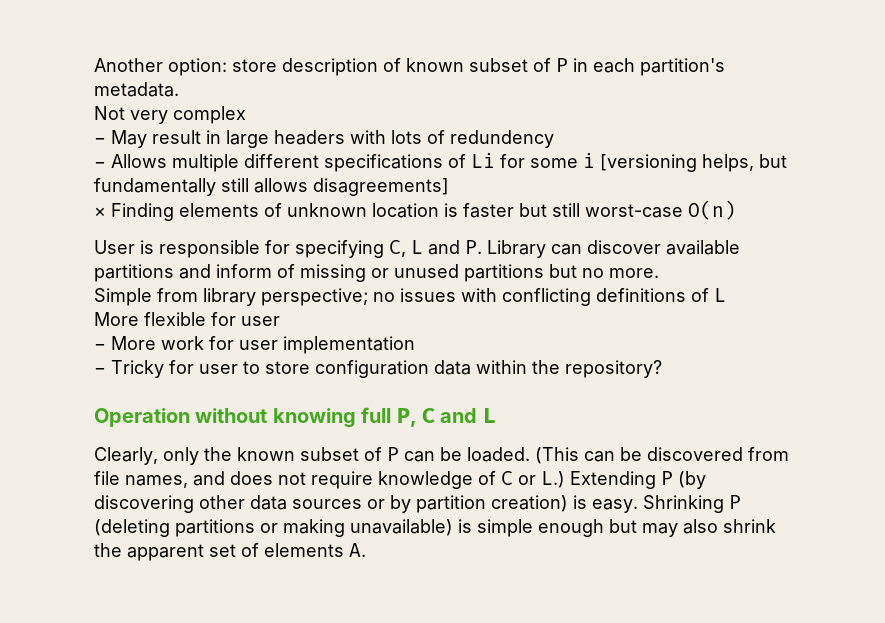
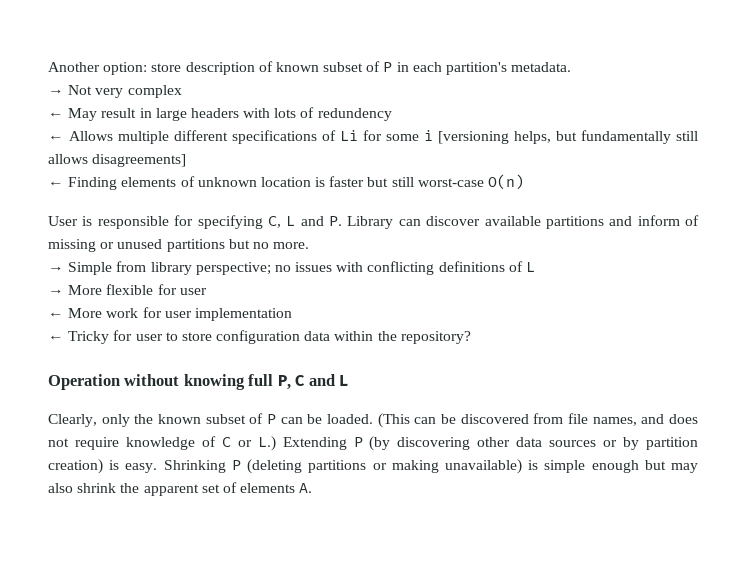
- Not very complex
+ → Not very complex
- − May result in large headers with lots of redundency
+ ← May result in large headers with lots of redundency
- − Allows multiple different specifications of Li for some i [versioning helps, but fundamentally still allows disagreements]
+ ← Allows multiple different specifications of Li for some i [versioning helps, but fundamentally still allows disagreements]
- × Finding elements of unknown location is faster but still worst-case O(n)
+ ← Finding elements of unknown location is faster but still worst-case O(n)
- Simple from library perspective; no issues with conflicting definitions of L
+ → Simple from library perspective; no issues with conflicting definitions of L
- More flexible for user
+ → More flexible for user
- − More work for user implementation
+ ← More work for user implementation
- − Tricky for user to store configuration data within the repository?
+ ← Tricky for user to store configuration data within the repository?

